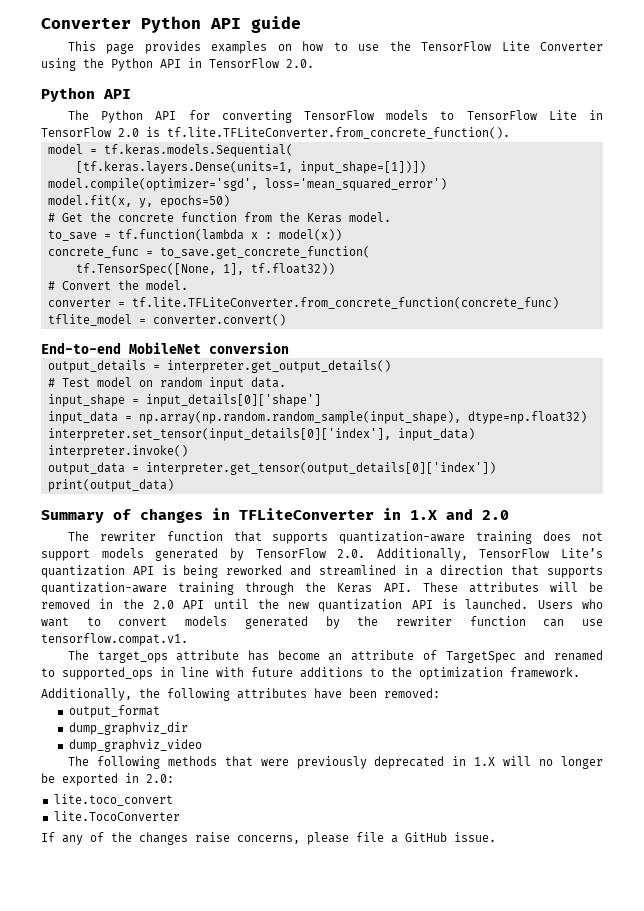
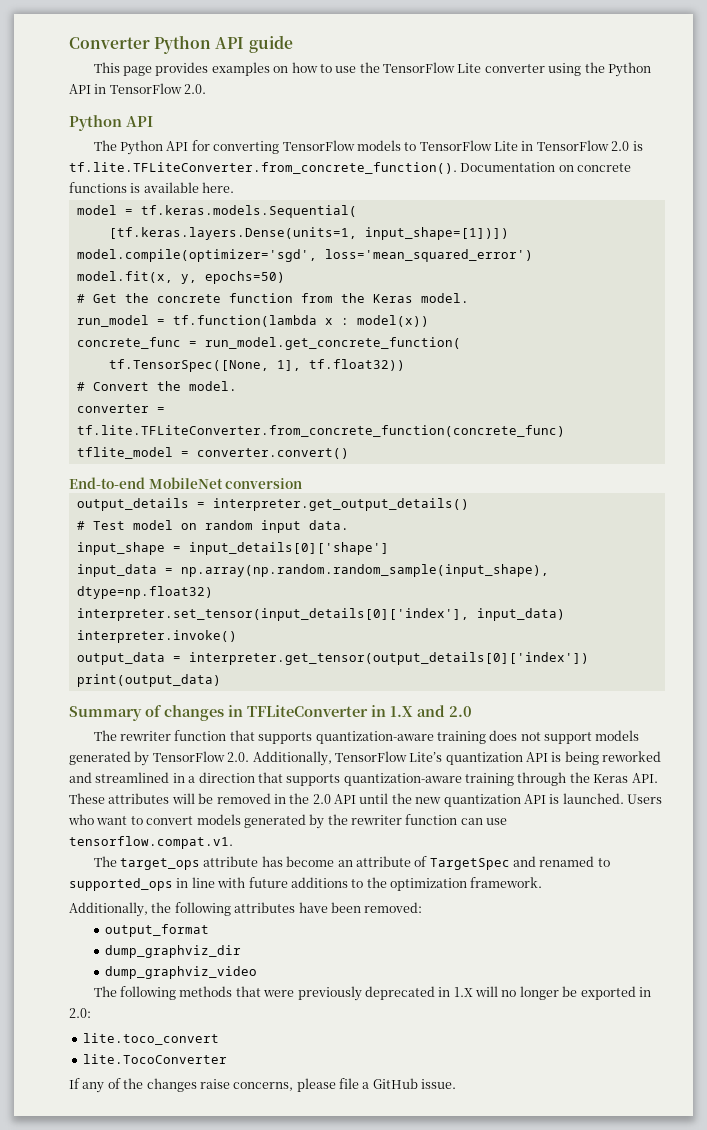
- This page provides examples on how to use the TensorFlow Lite Converter using the Python API in TensorFlow 2.0.
+ This page provides examples on how to use the TensorFlow Lite converter using the Python API in TensorFlow 2.0.
- The Python API for converting TensorFlow models to TensorFlow Lite in TensorFlow 2.0 is tf.lite.TFLiteConverter.from_concrete_function().
+ The Python API for converting TensorFlow models to TensorFlow Lite in TensorFlow 2.0 is tf.lite.TFLiteConverter.from_concrete_function(). Documentation on concrete functions is available here.
- to_save = tf.function(lambda x : model(x))
+ run_model = tf.function(lambda x : model(x))
- concrete_func = to_save.get_concrete_function(
+ concrete_func = run_model.get_concrete_function(

